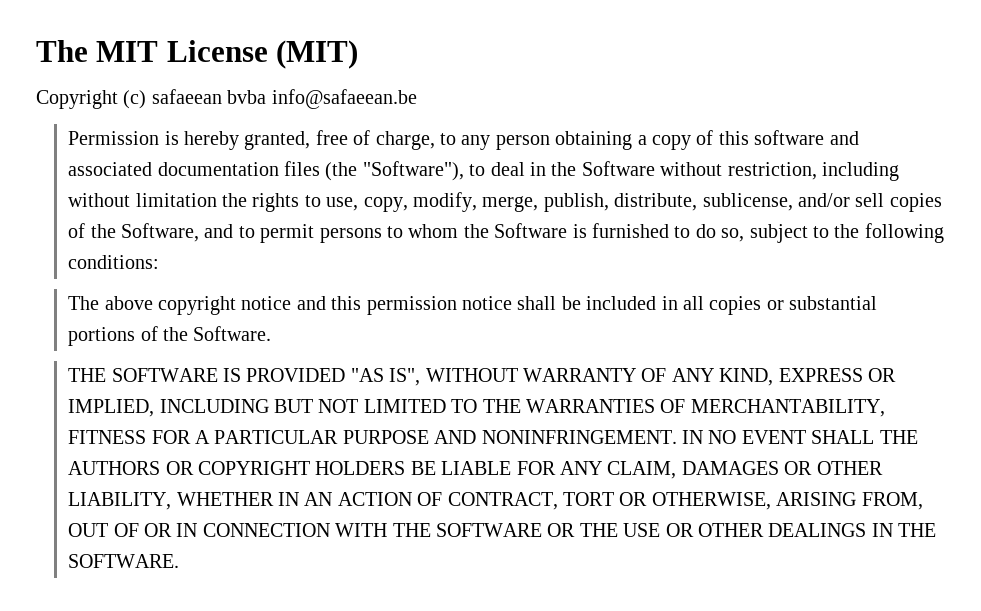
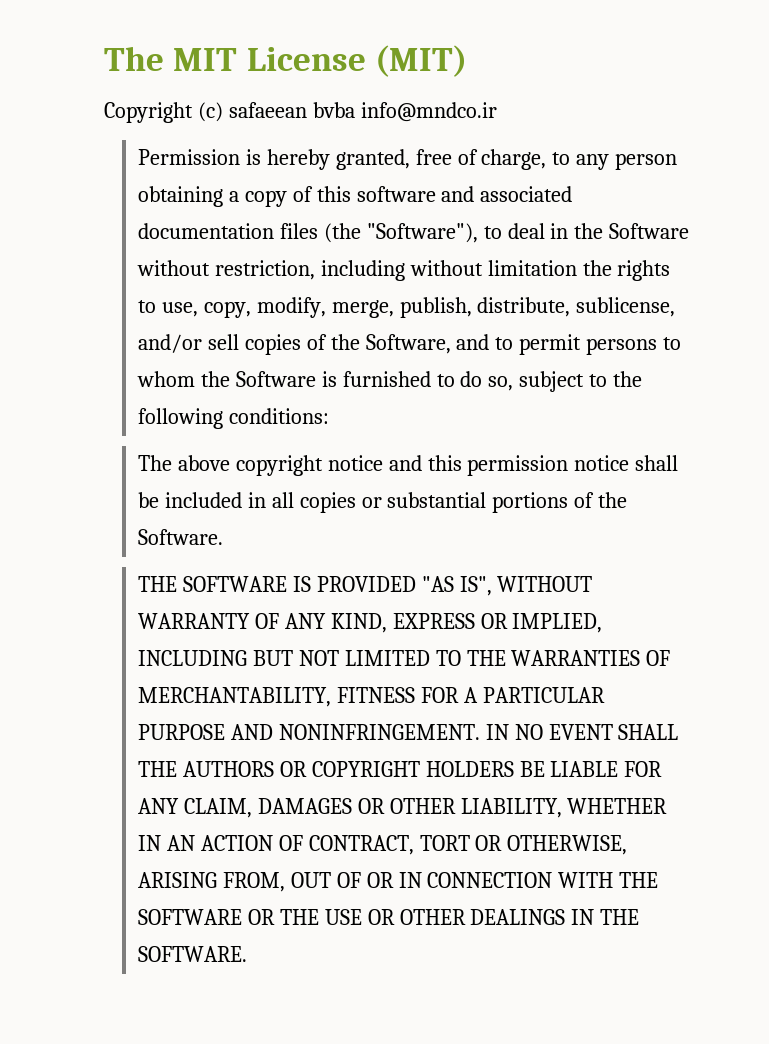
- Copyright (c) safaeean bvba info@safaeean.be
+ Copyright (c) safaeean bvba info@mndco.ir

